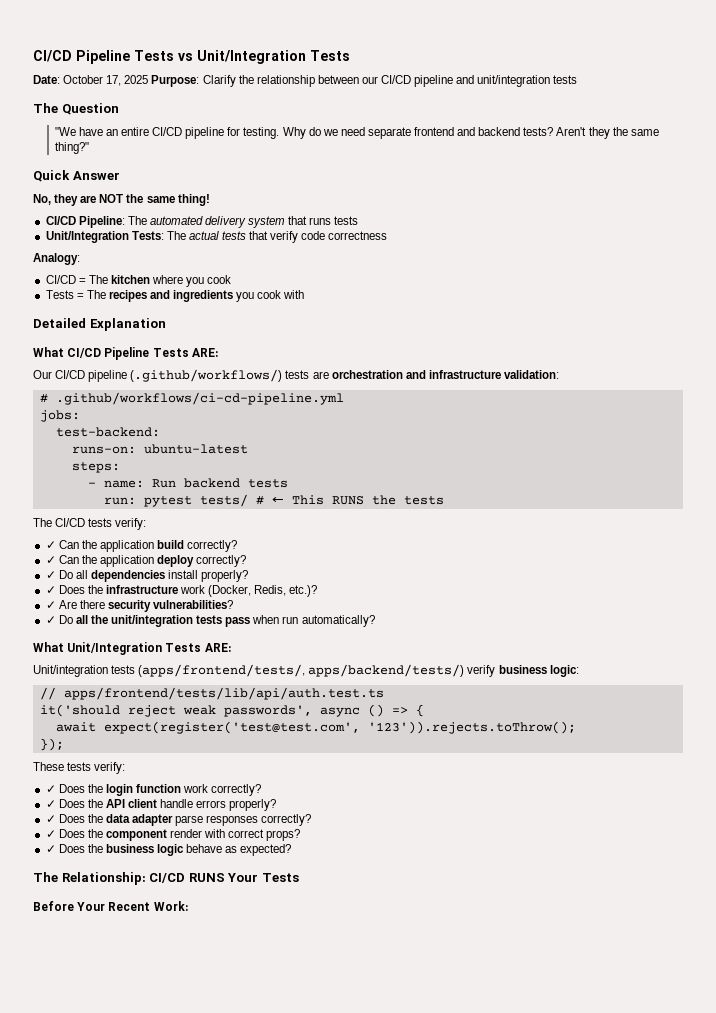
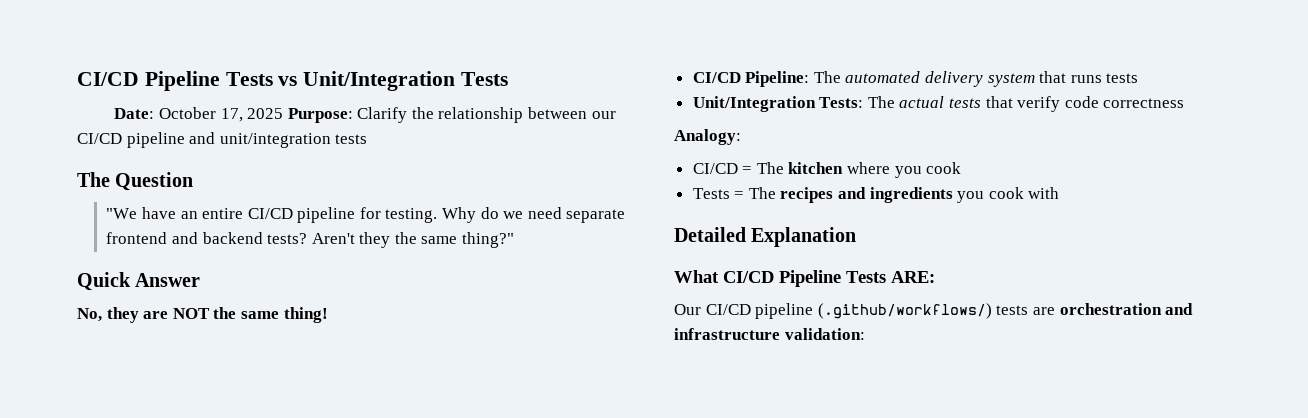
- # .github/workflows/ci-cd-pipeline.yml
- jobs:
- test-backend:
- runs-on: ubuntu-latest
- steps:
- - name: Run backend tests
- run: pytest tests/ # ← This RUNS the tests
- The CI/CD tests verify:
- ✓ Can the application build correctly?
- ✓ Can the application deploy correctly?
- ✓ Do all dependencies install properly?
- ✓ Does the infrastructure work (Docker, Redis, etc.)?
- ✓ Are there security vulnerabilities?
- ✓ Do all the unit/integration tests pass when run automatically?
- What Unit/Integration Tests ARE:
- Unit/integration tests (apps/frontend/tests/, apps/backend/tests/) verify business logic:
- // apps/frontend/tests/lib/api/auth.test.ts
- it('should reject weak passwords', async () => {
- await expect(register('test@test.com', '123')).rejects.toThrow();
- });
- These tests verify:
- ✓ Does the login function work correctly?
- ✓ Does the API client handle errors properly?
- ✓ Does the data adapter parse responses correctly?
- ✓ Does the component render with correct props?
- ✓ Does the business logic behave as expected?
- The Relationship: CI/CD RUNS Your Tests
- Before Your Recent Work:

